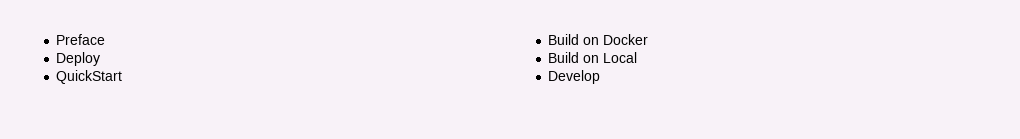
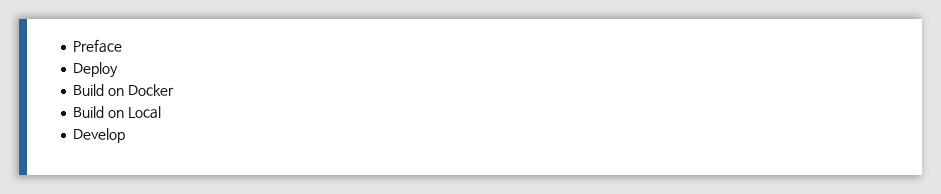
- QuickStart

